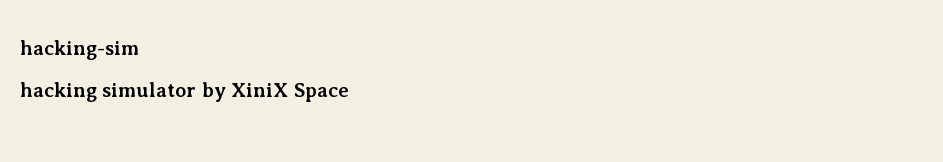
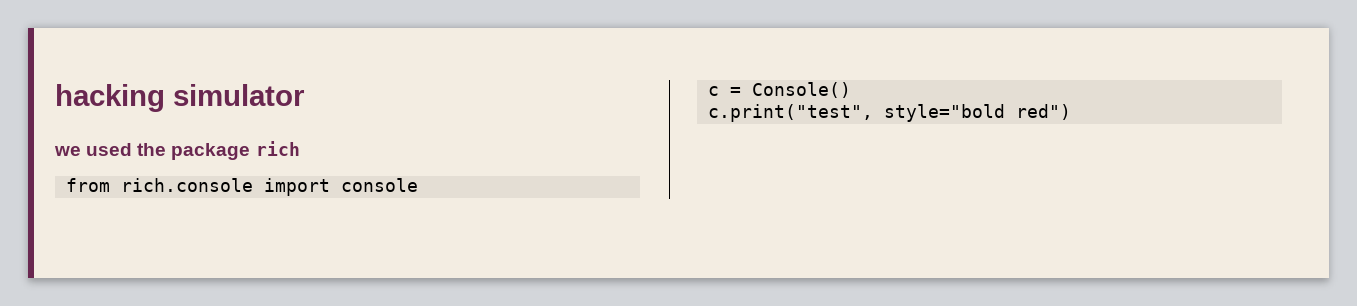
- hacking-sim
- hacking simulator by XiniX Space
+ hacking simulator
+ we used the package rich
+ from rich.console import console
+ c = Console()
+ c.print("test", style="bold red")

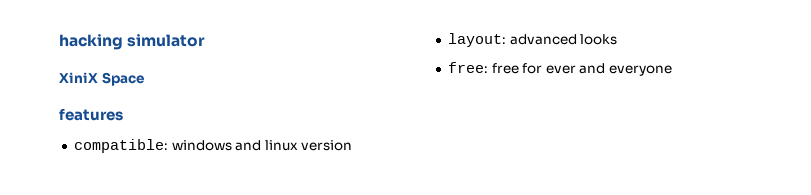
- we used the package rich
- from rich.console import console
- c = Console()
- c.print("test", style="bold red")
+ XiniX Space
+ features
+ compatible: windows and linux version
+ layout: advanced looks
+ free: free for ever and everyone

